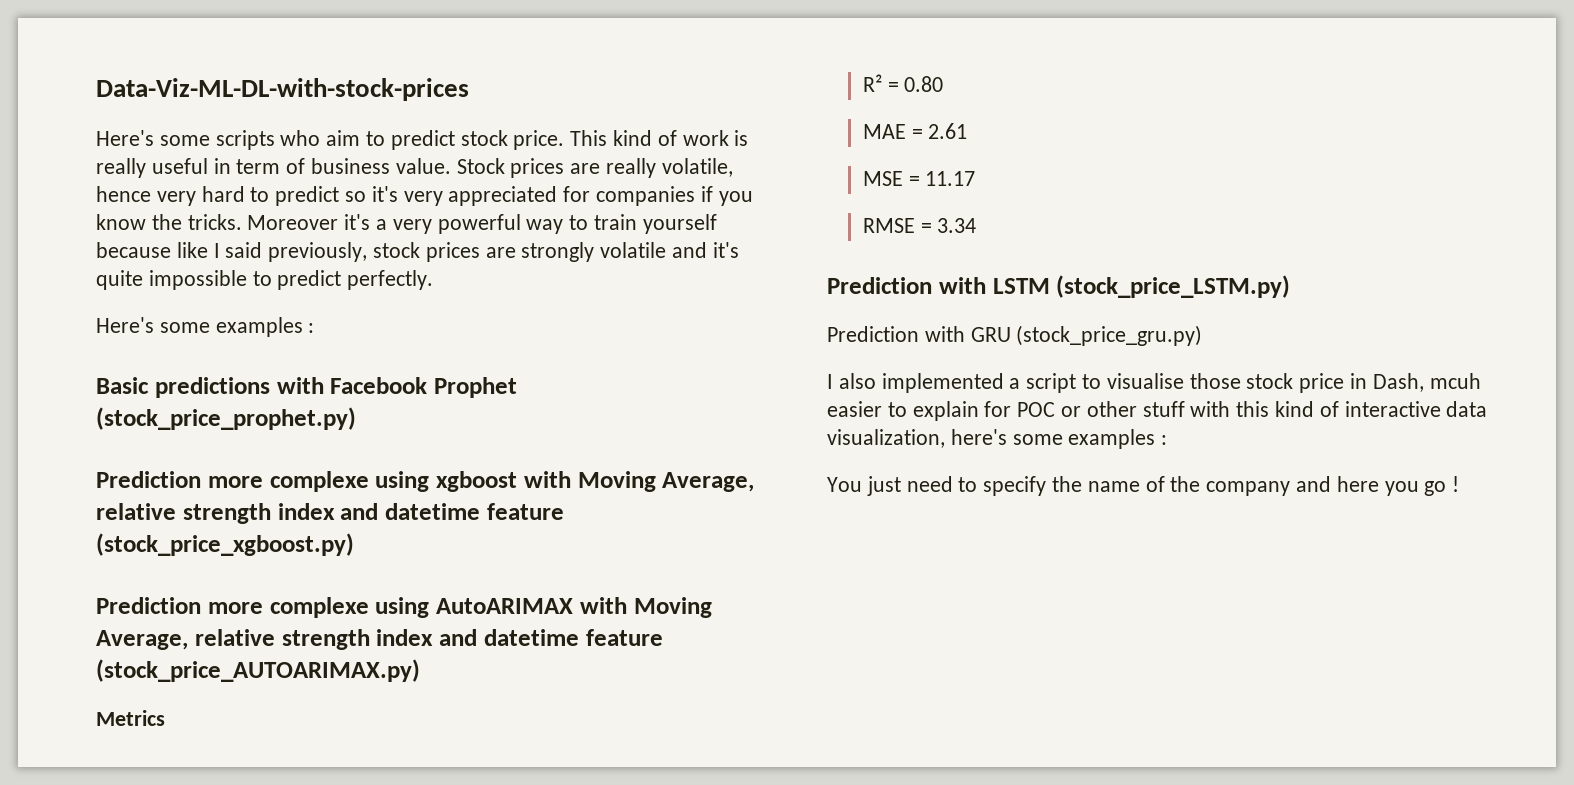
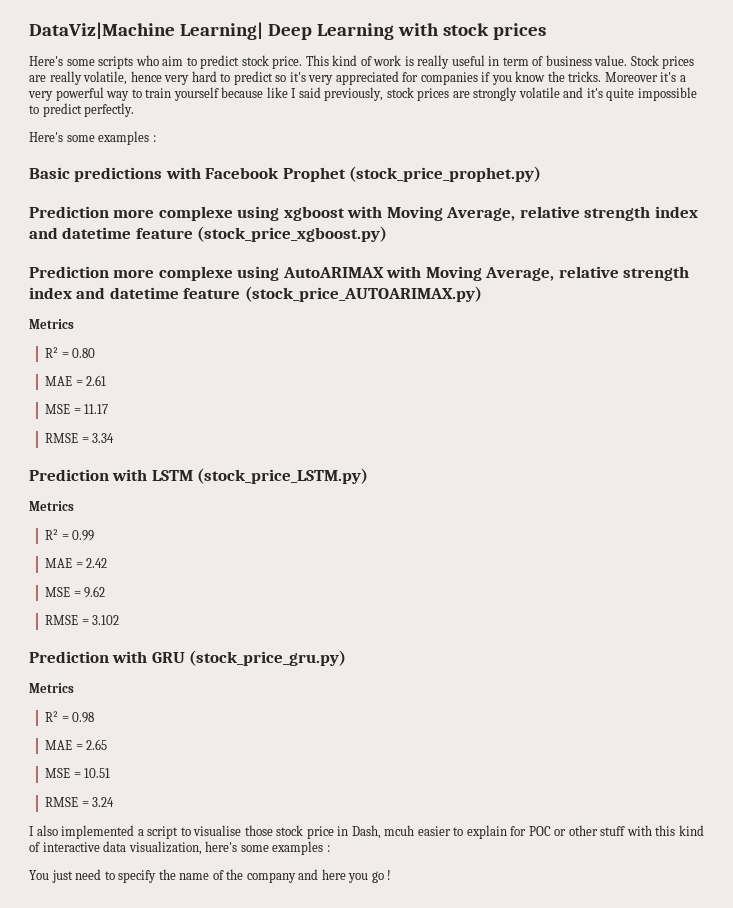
- Data-Viz-ML-DL-with-stock-prices
+ DataViz|Machine Learning| Deep Learning with stock prices
  Prediction with LSTM (stock_price_LSTM.py)
+ Metrics
+ R² = 0.99
+ MAE = 2.42
+ MSE = 9.62
+ RMSE = 3.102
  Prediction with GRU (stock_price_gru.py)
+ Metrics
+ R² = 0.98
+ MAE = 2.65
+ MSE = 10.51
+ RMSE = 3.24

